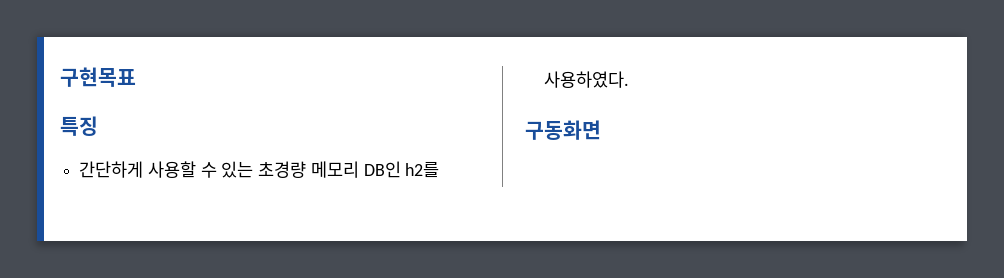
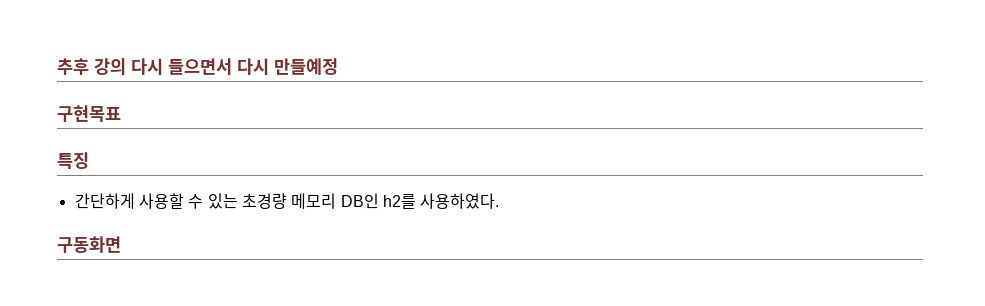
+ 추후 강의 다시 들으면서 다시 만들예정

